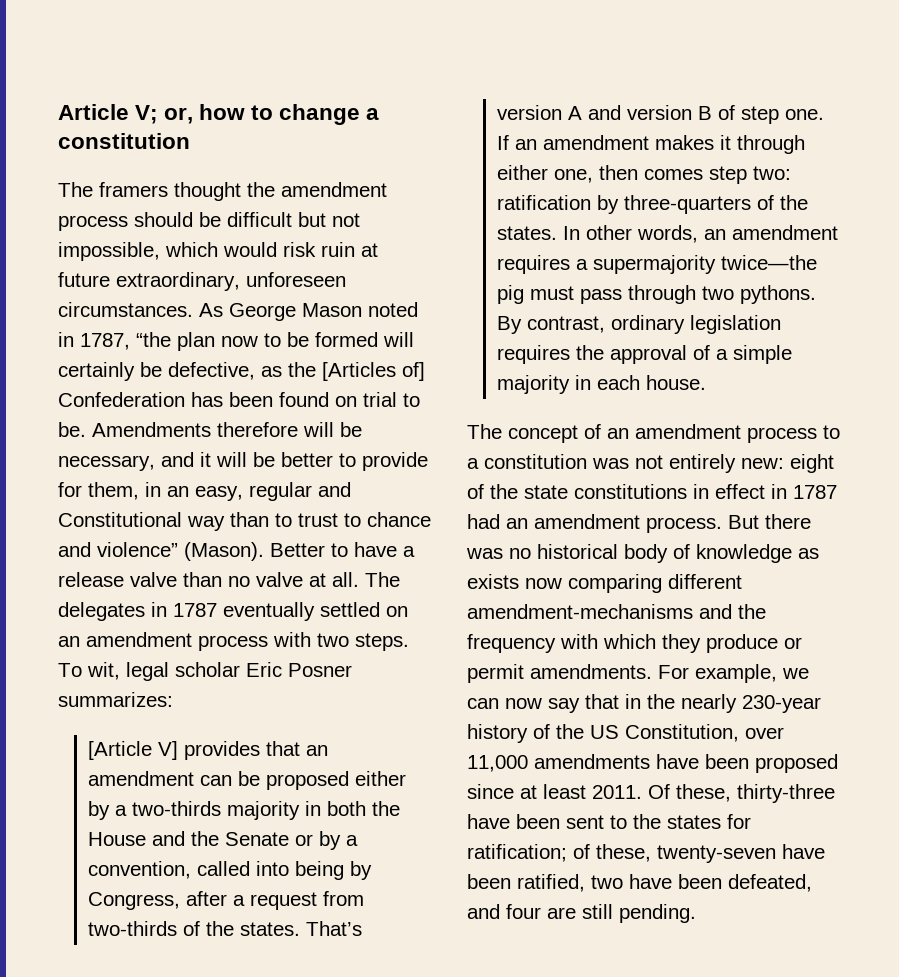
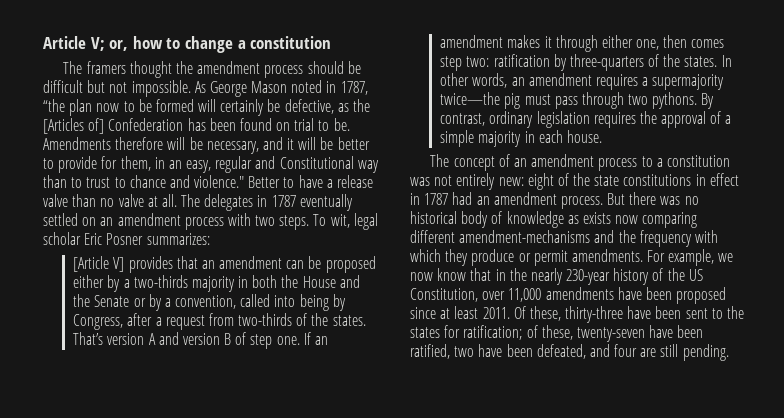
- The framers thought the amendment process should be difficult but not impossible, which would risk ruin at future extraordinary, unforeseen circumstances.
+ The framers thought the amendment process should be difficult but not impossible.
- Amendments therefore will be necessary, and it will be better to provide for them, in an easy, regular and Constitutional way than to trust to chance and violence” (Mason).
+ Amendments therefore will be necessary, and it will be better to provide for them, in an easy, regular and Constitutional way than to trust to chance and violence."
- For example, we can now say that in the nearly 230-year history of the US Constitution, over 11,000 amendments have been proposed since at least 2011.
+ For example, we now know that in the nearly 230-year history of the US Constitution, over 11,000 amendments have been proposed since at least 2011.

